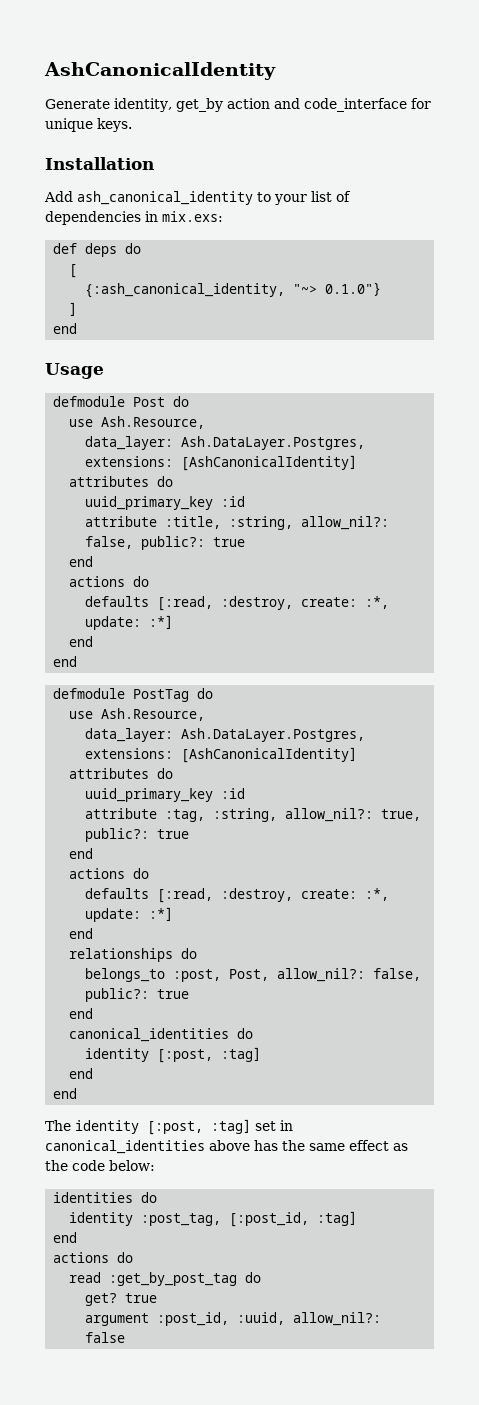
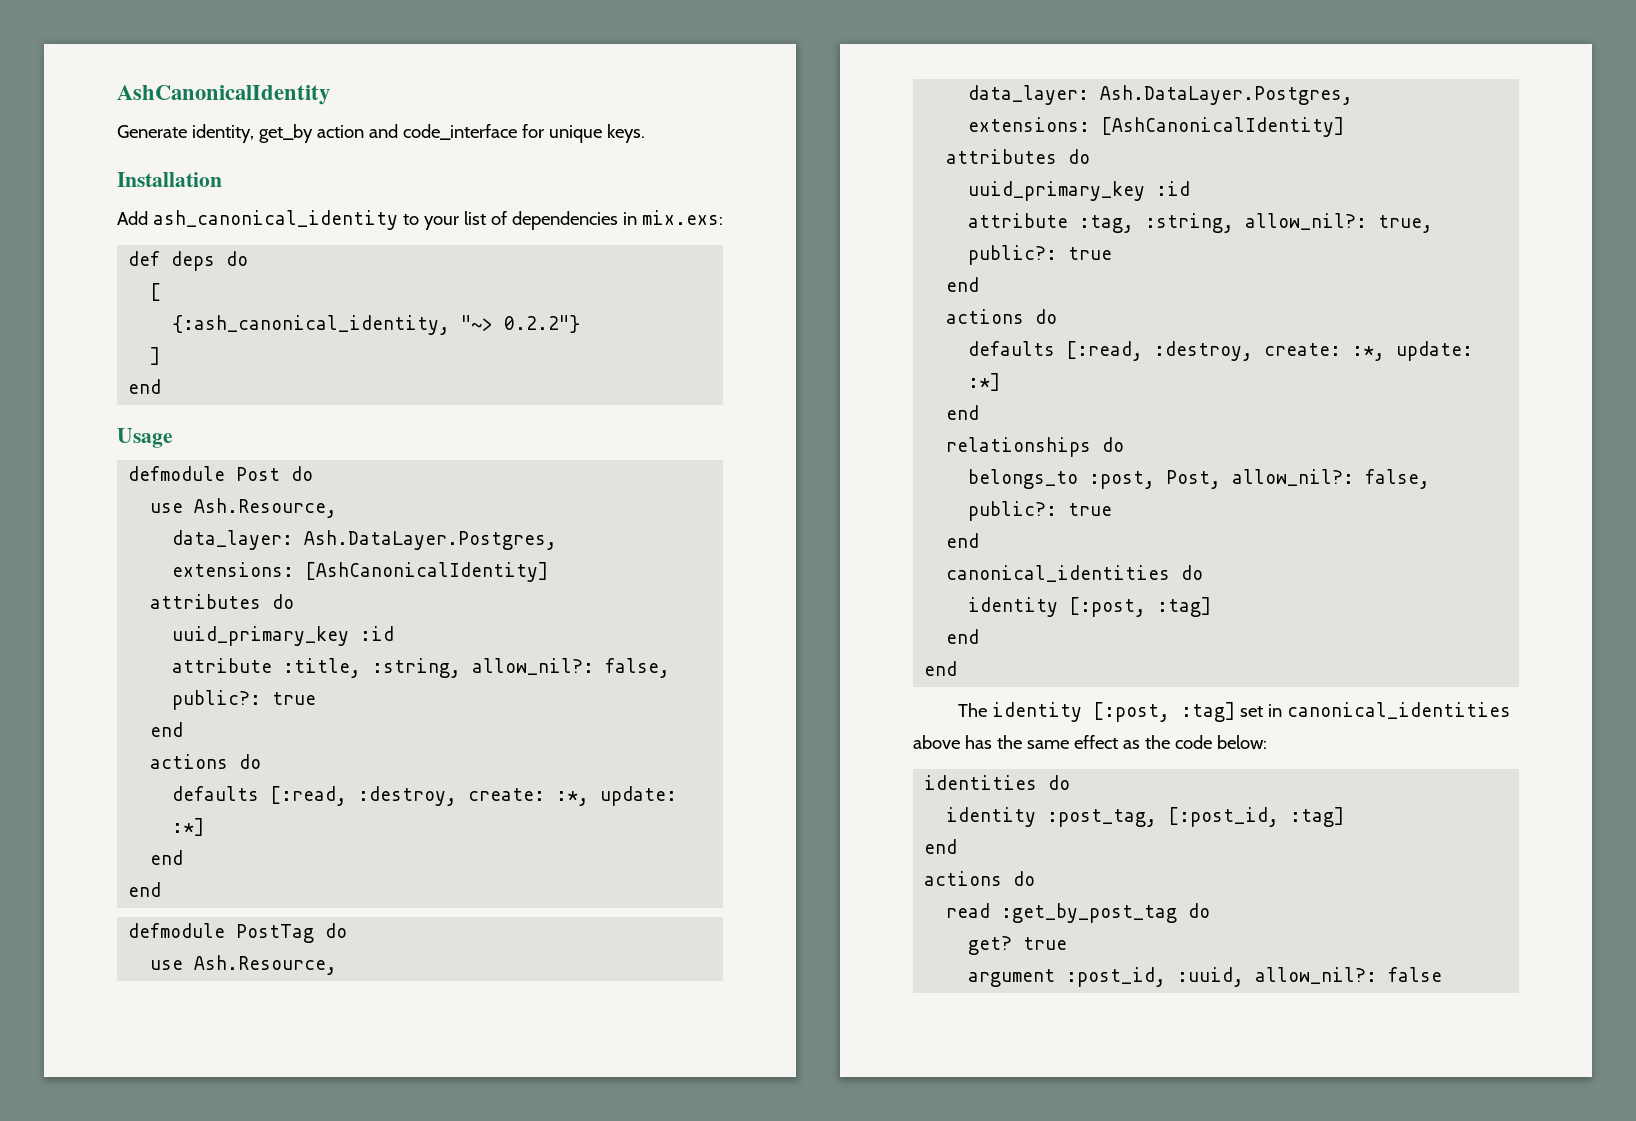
- {:ash_canonical_identity, "~> 0.1.0"}
+ {:ash_canonical_identity, "~> 0.2.2"}

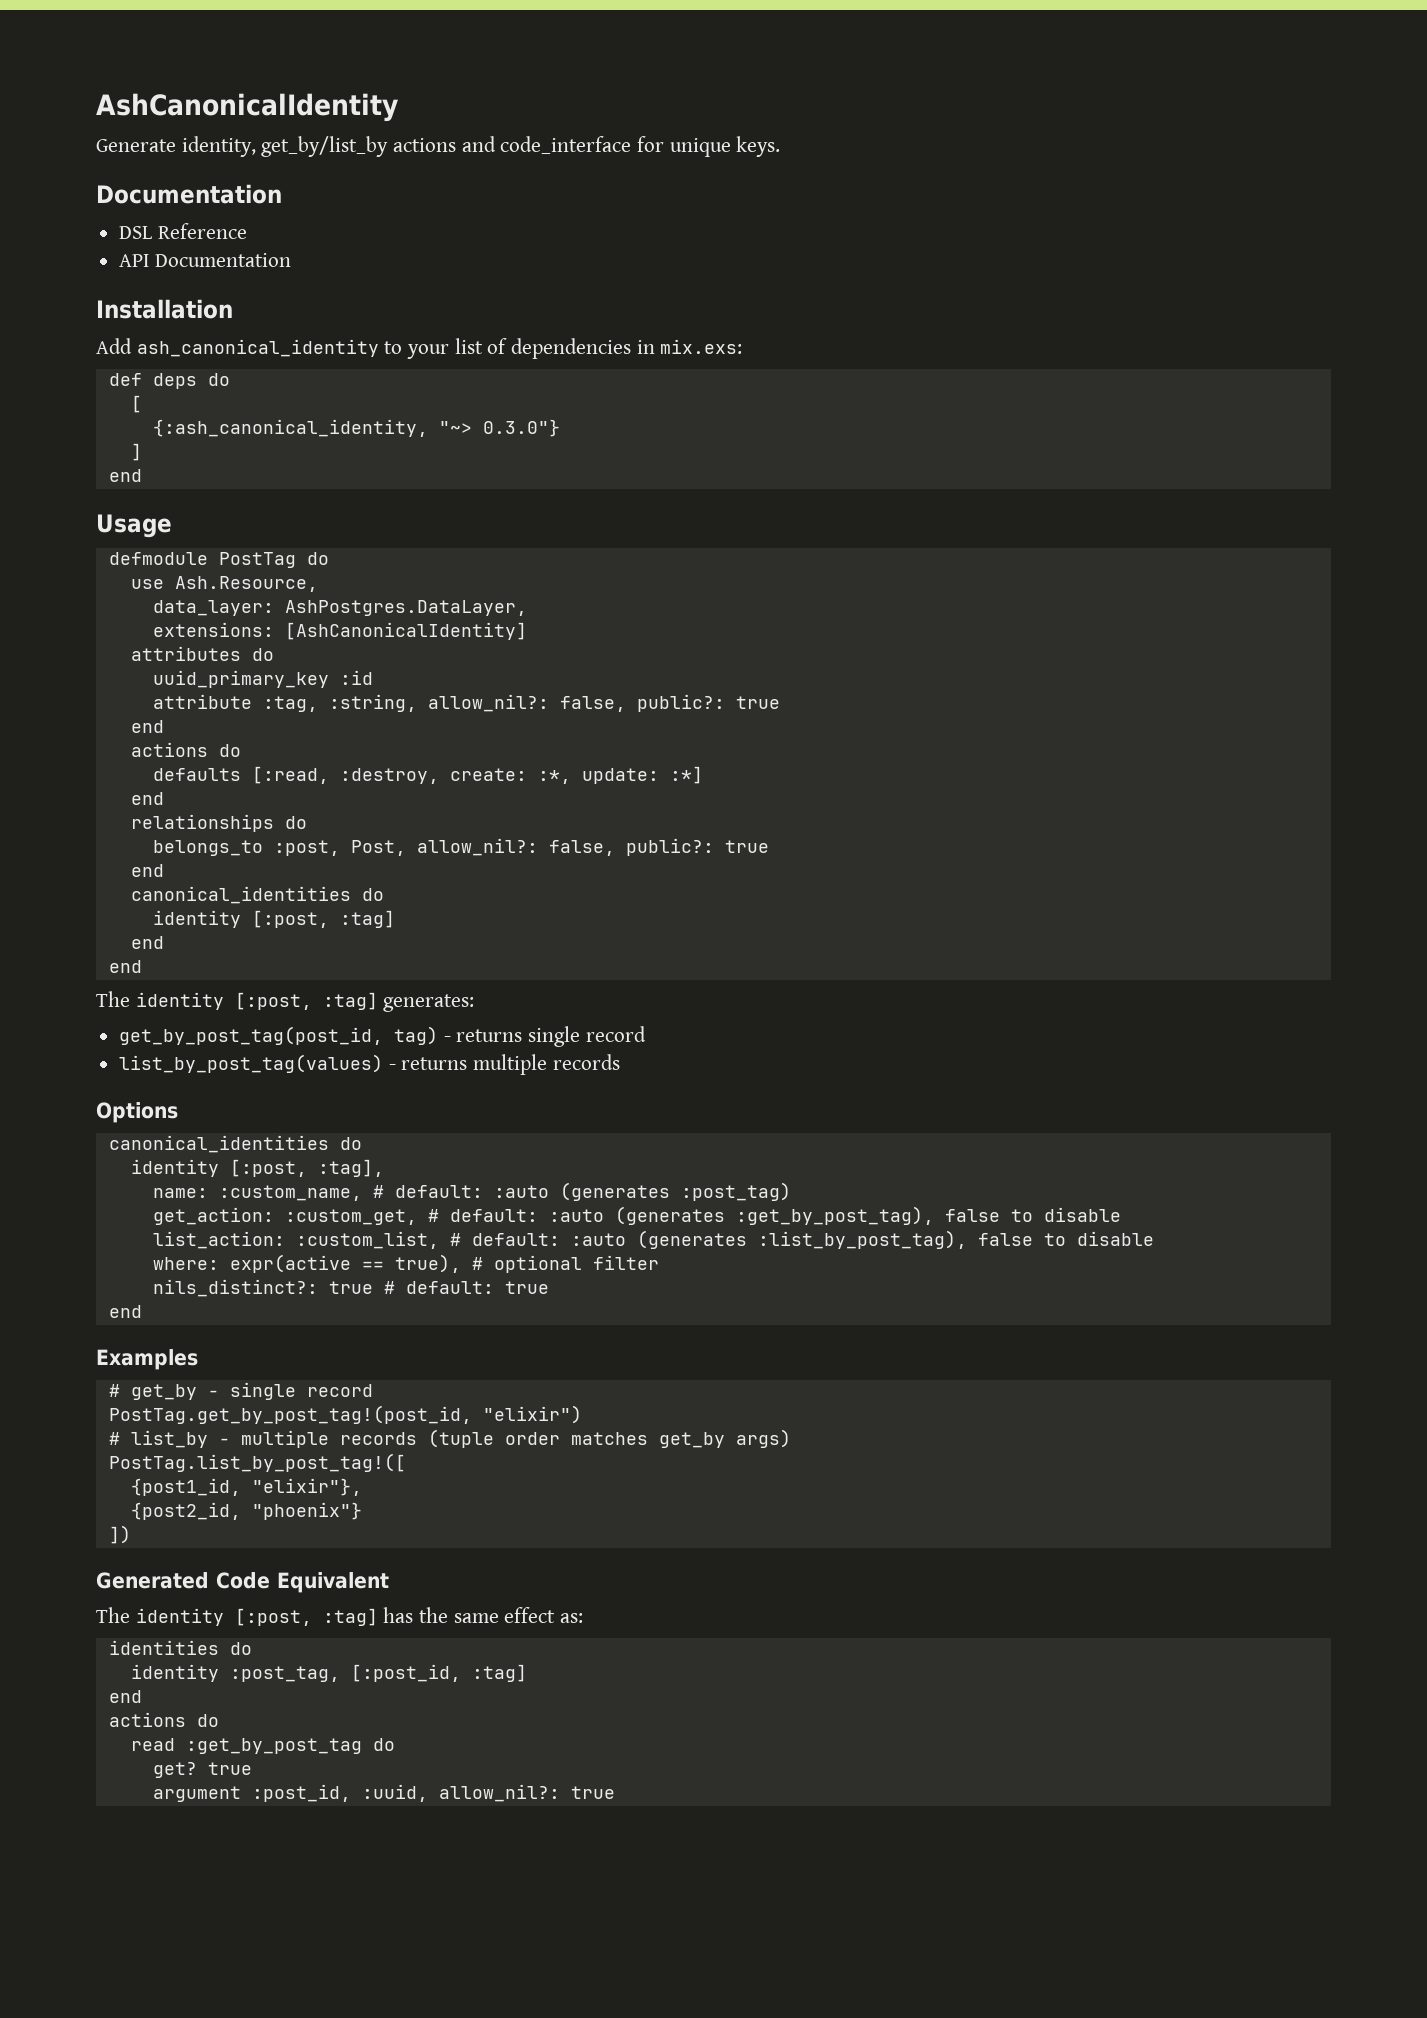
- Generate identity, get_by action and code_interface for unique keys.
+ Generate identity, get_by/list_by actions and code_interface for unique keys.
+ Documentation
+ DSL Reference
+ API Documentation
- {:ash_canonical_identity, "~> 0.2.2"}
+ {:ash_canonical_identity, "~> 0.3.0"}
- defmodule Post do
- use Ash.Resource,
- data_layer: Ash.DataLayer.Postgres,
- extensions: [AshCanonicalIdentity]
- attributes do
- uuid_primary_key :id
- attribute :title, :string, allow_nil?: false, public?: true
- end
- actions do
- defaults [:read, :destroy, create: :*, update: :*]
- end
- end
  defmodule PostTag do
  use Ash.Resource,
- data_layer: Ash.DataLayer.Postgres,
+ data_layer: AshPostgres.DataLayer,
- attribute :tag, :string, allow_nil?: true, public?: true
+ attribute :tag, :string, allow_nil?: false, public?: true
- The identity [:post, :tag] set in canonical_identities above has the same effect as the code below:
+ The identity [:post, :tag] generates:
+ get_by_post_tag(post_id, tag) - returns single record
+ list_by_post_tag(values) - returns multiple records
+ Options
+ canonical_identities do
+ identity [:post, :tag],
+ name: :custom_name, # default: :auto (generates :post_tag)
+ get_action: :custom_get, # default: :auto (generates :get_by_post_tag), false to disable
+ list_action: :custom_list, # default: :auto (generates :list_by_post_tag), false to disable
+ where: expr(active == true), # optional filter
+ nils_distinct?: true # default: true
+ end
+ Examples
+ # get_by - single record
+ PostTag.get_by_post_tag!(post_id, "elixir")
+ # list_by - multiple records (tuple order matches get_by args)
+ PostTag.list_by_post_tag!([
+ {post1_id, "elixir"},
+ {post2_id, "phoenix"}
+ ])
+ Generated Code Equivalent
+ The identity [:post, :tag] has the same effect as:
- argument :post_id, :uuid, allow_nil?: false
+ argument :post_id, :uuid, allow_nil?: true

